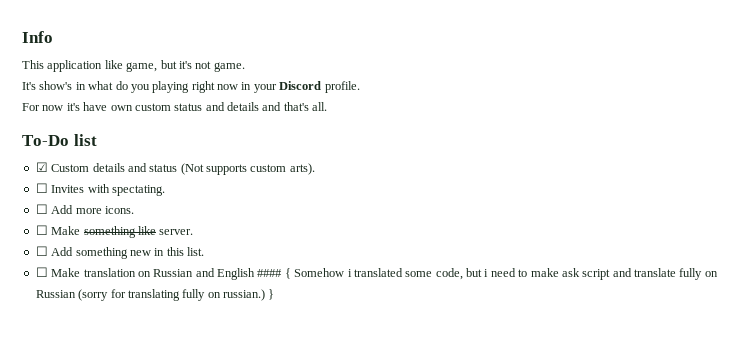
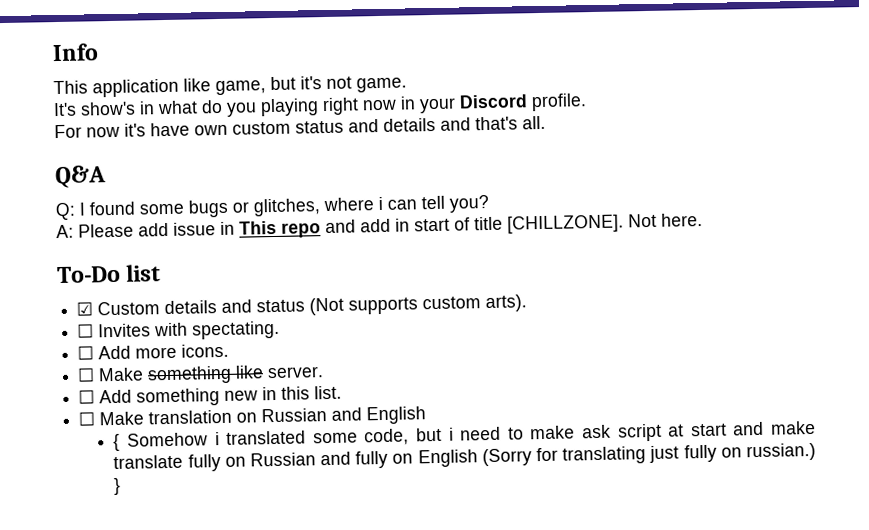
+ Q&A
+ Q: I found some bugs or glitches, where i can tell you?
+ A: Please add issue in This repo and add in start of title [CHILLZONE]. Not here.
- ☐ Make translation on Russian and English #### { Somehow i translated some code, but i need to make ask script and translate fully on Russian (sorry for translating fully on russian.)
+ ☐ Make translation on Russian and English
+ { Somehow i translated some code, but i need to make ask script at start and make translate fully on Russian and fully on English (Sorry for translating just fully on russian.)

